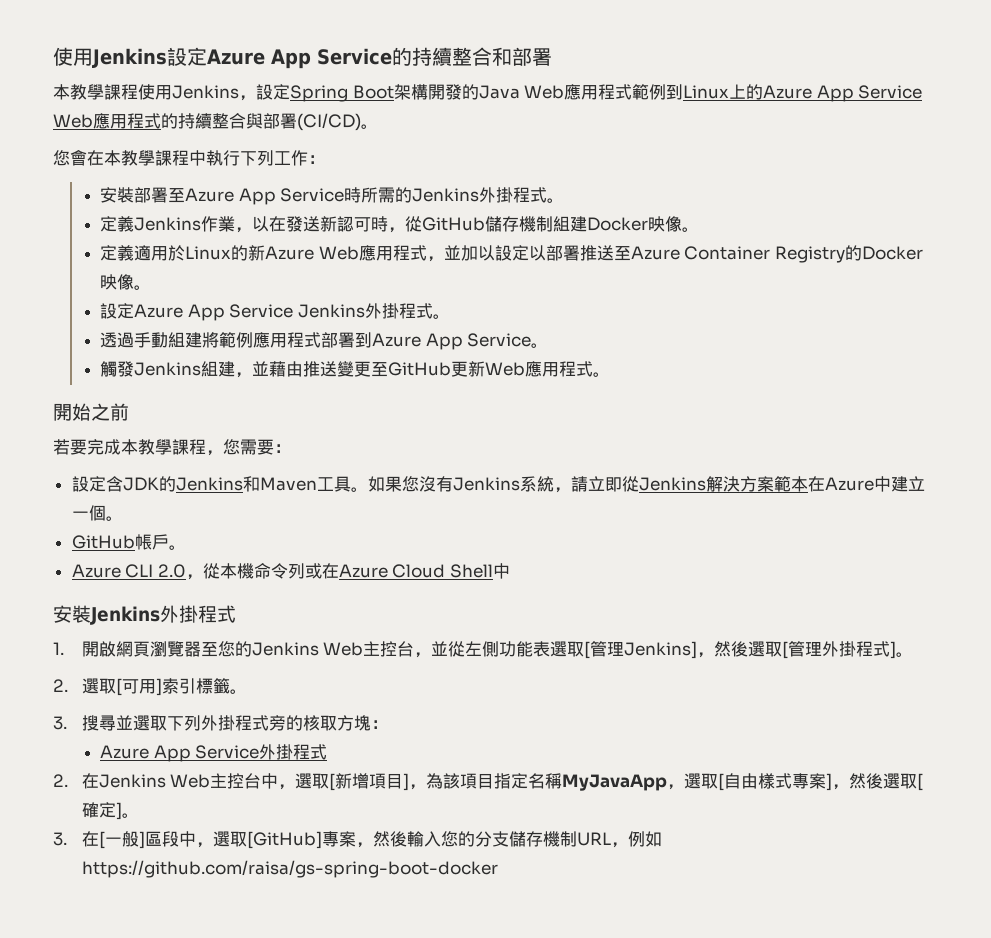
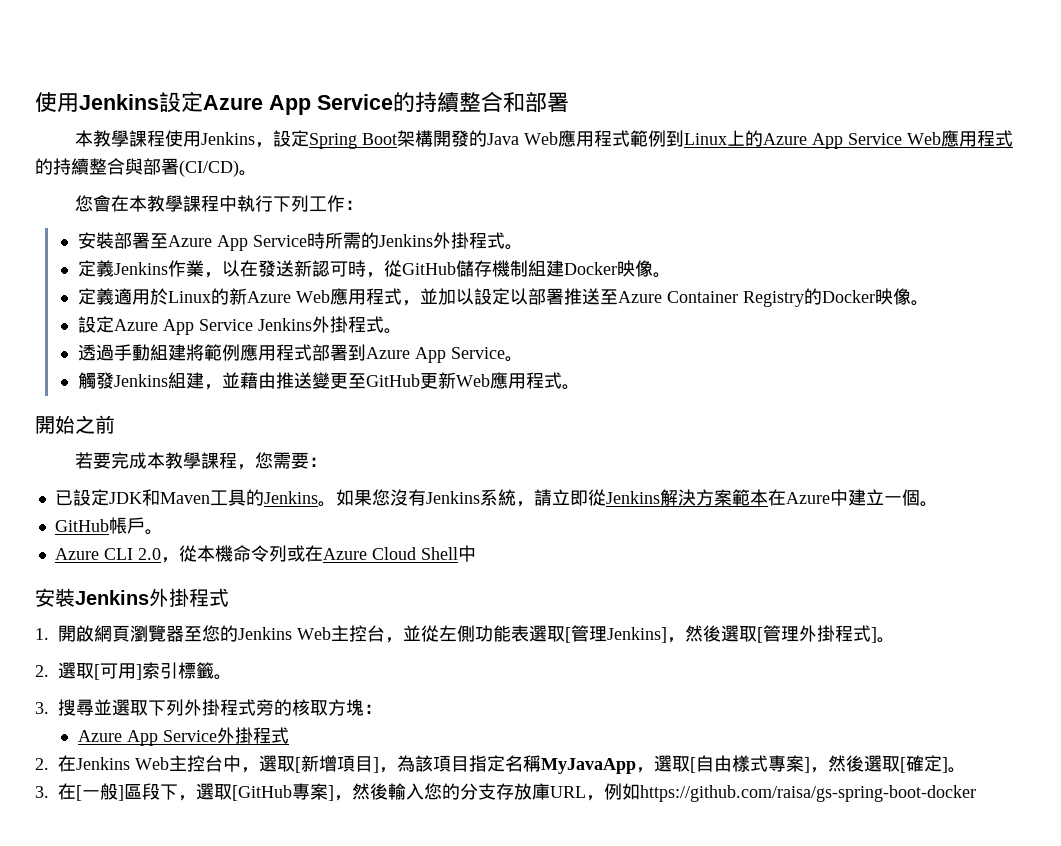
- 設定含JDK的Jenkins和Maven工具。
+ 已設定JDK和Maven工具的Jenkins。
- 3.在[一般]區段中，選取[GitHub]專案，然後輸入您的分支儲存機制URL，例如https://github.com/raisa/gs-spring-boot-docker
+ 3.在[一般]區段下，選取[GitHub專案]，然後輸入您的分支存放庫URL，例如https://github.com/raisa/gs-spring-boot-docker

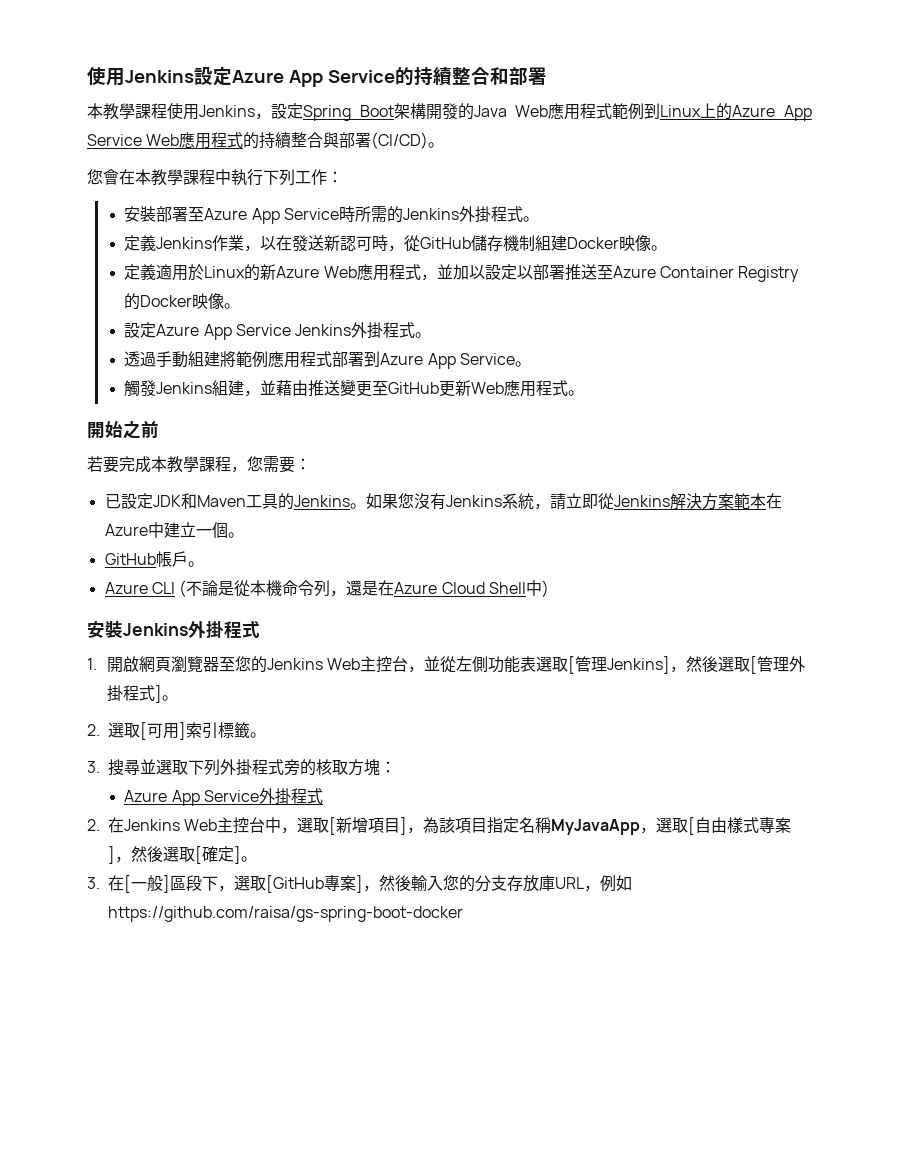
- Azure CLI 2.0，從本機命令列或在Azure Cloud Shell中
+ Azure CLI (不論是從本機命令列，還是在Azure Cloud Shell中)

